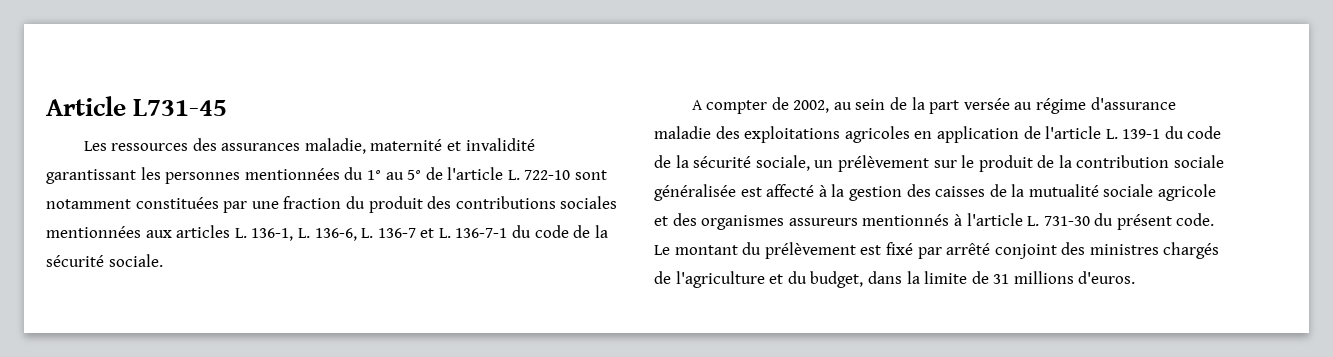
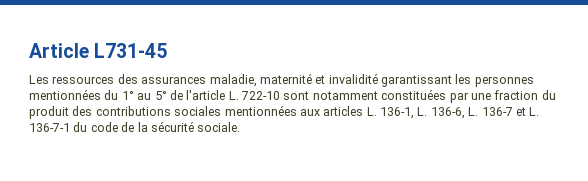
- A compter de 2002, au sein de la part versée au régime d'assurance maladie des exploitations agricoles en application de l'article L. 139-1 du code de la sécurité sociale, un prélèvement sur le produit de la contribution sociale généralisée est affecté à la gestion des caisses de la mutualité sociale agricole et des organismes assureurs mentionnés à l'article L. 731-30 du présent code. Le montant du prélèvement est fixé par arrêté conjoint des ministres chargés de l'agriculture et du budget, dans la limite de 31 millions d'euros.

